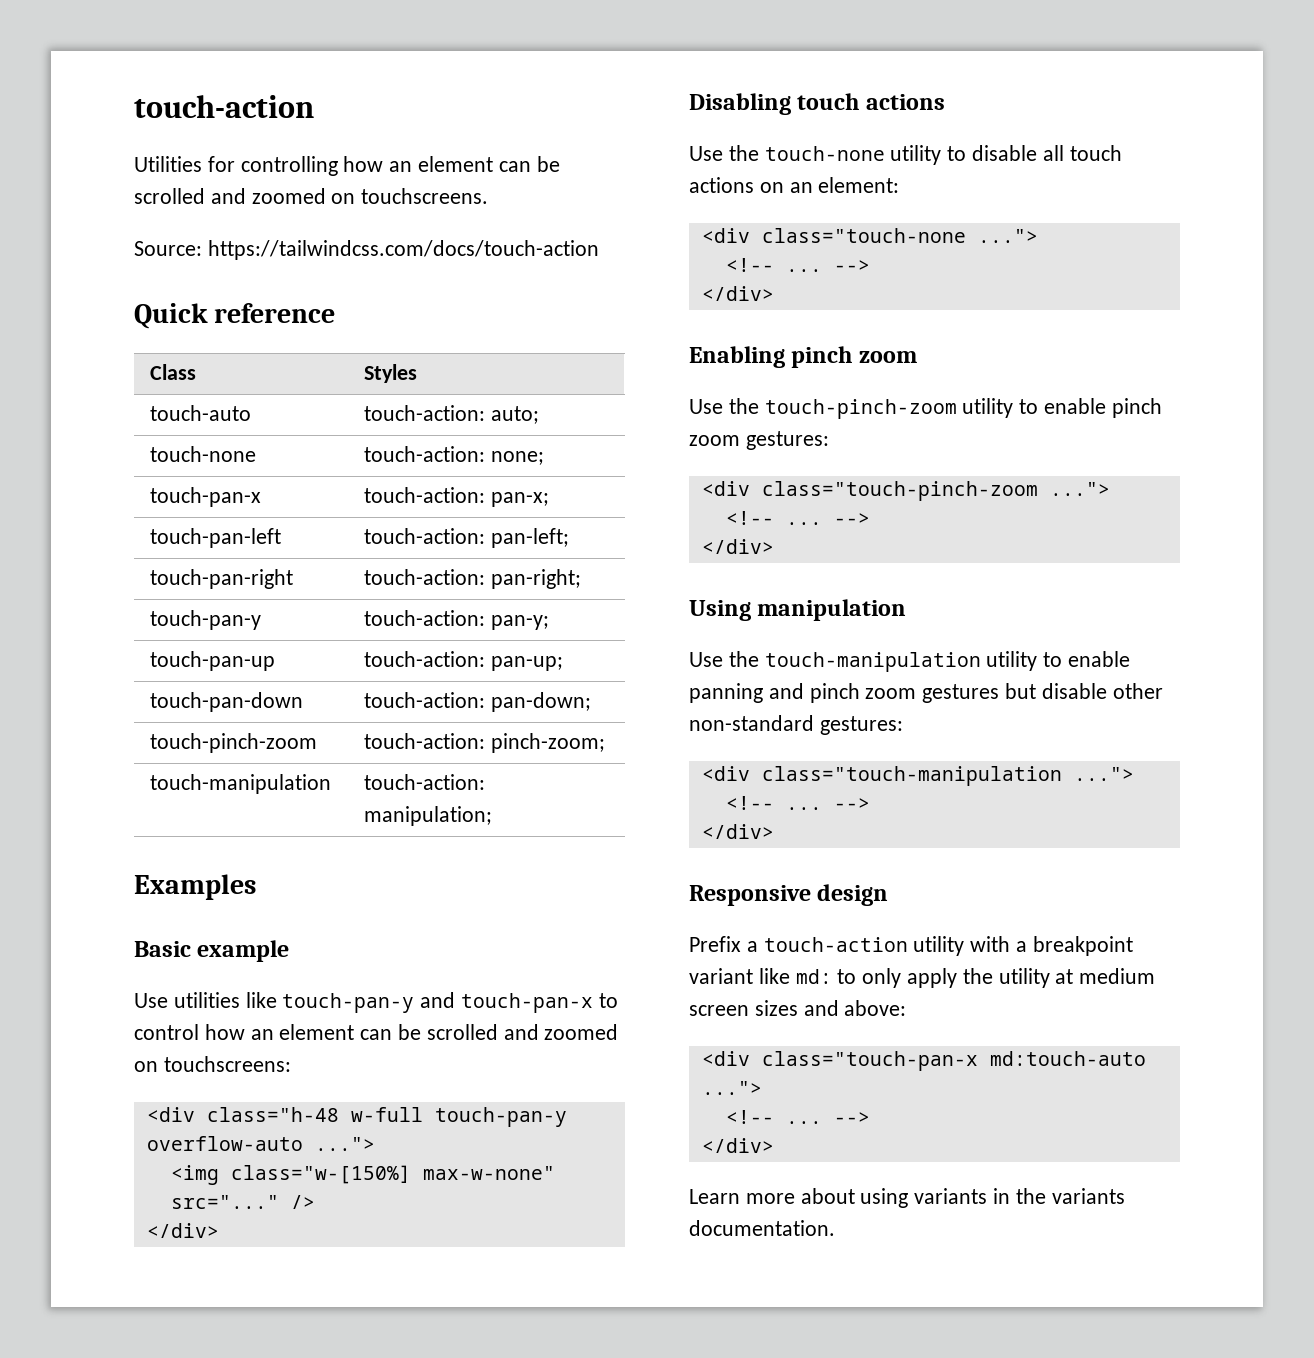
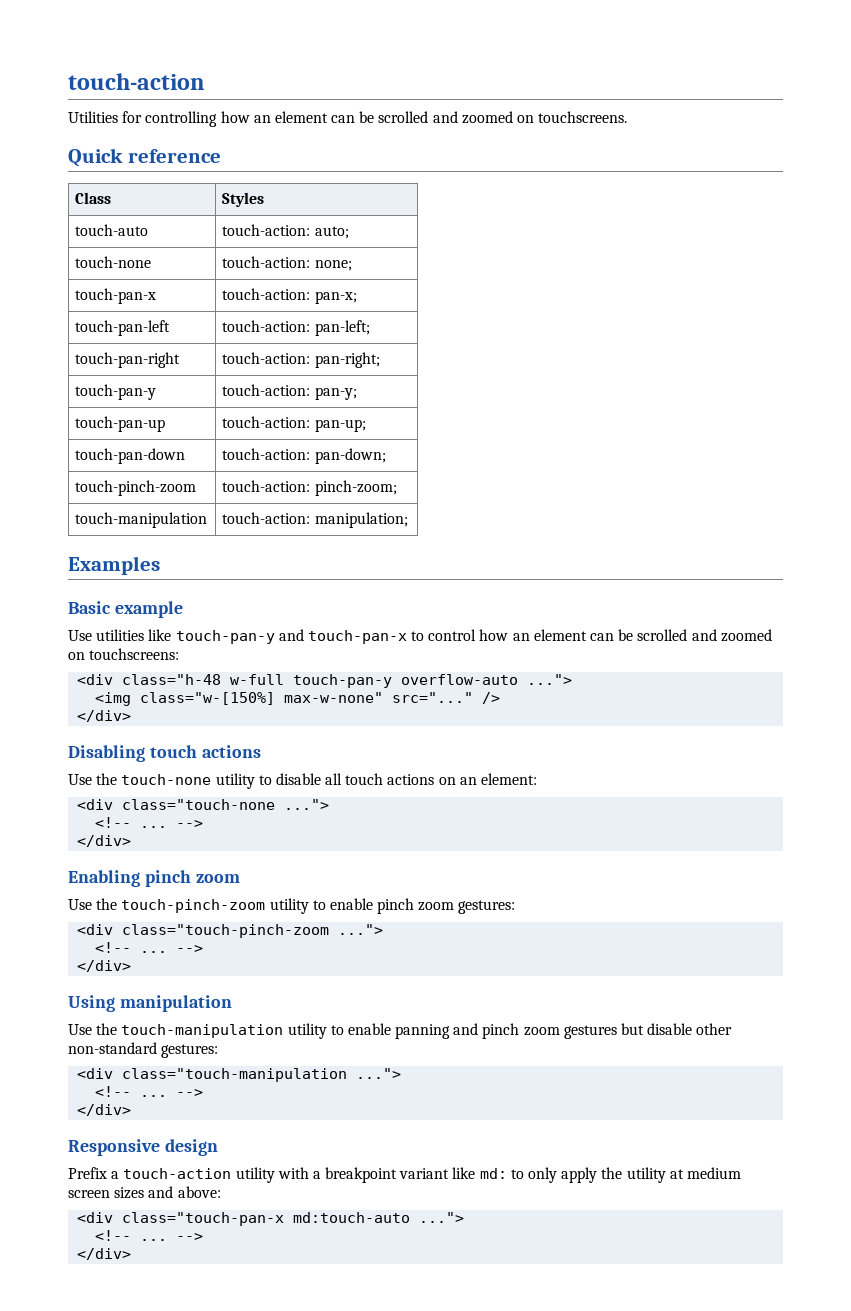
- Source: https://tailwindcss.com/docs/touch-action
- Learn more about using variants in the variants documentation.

